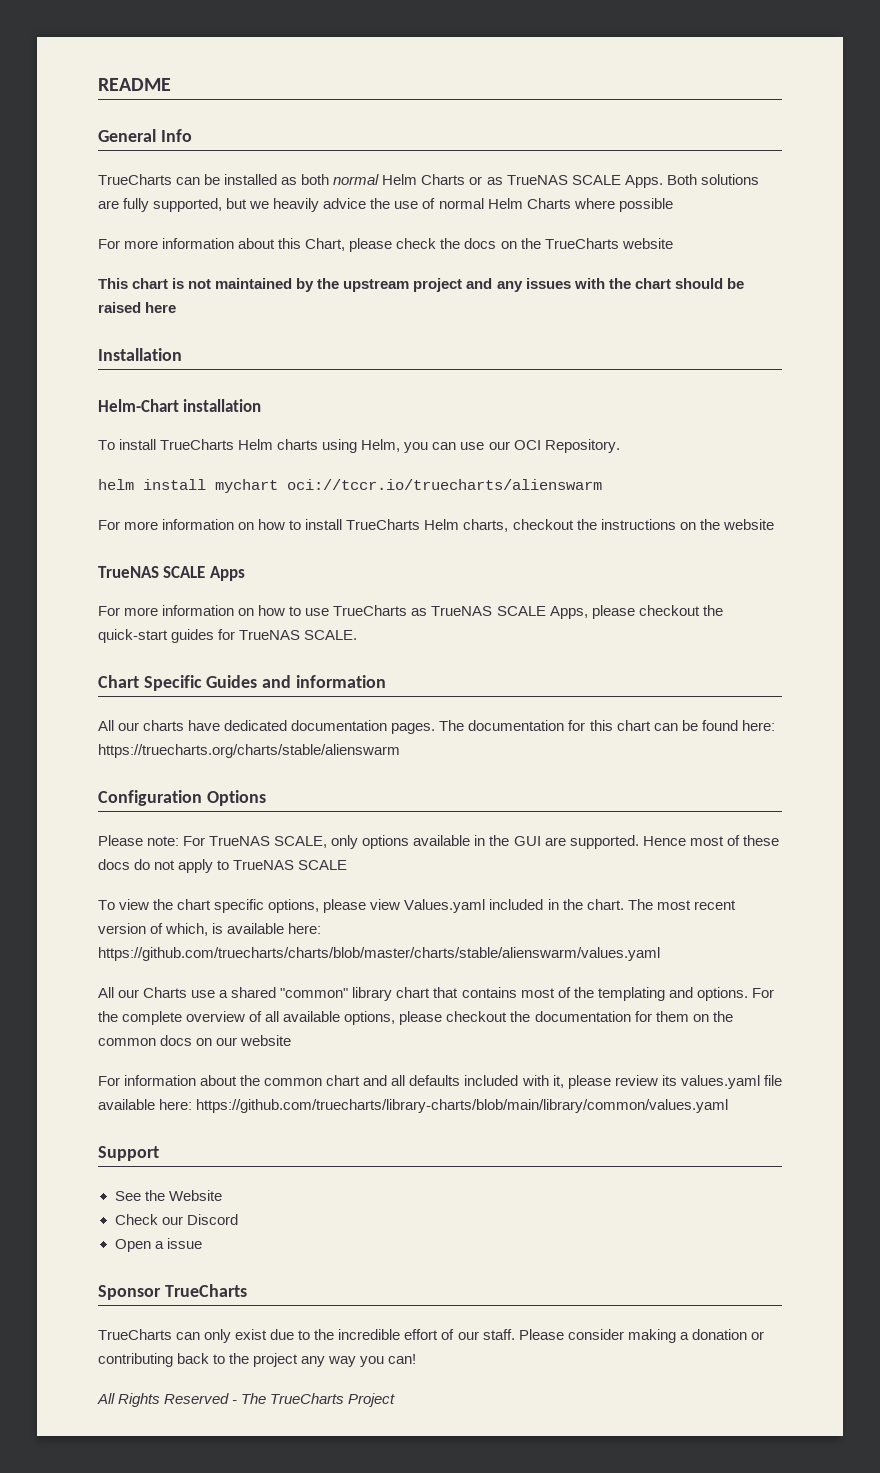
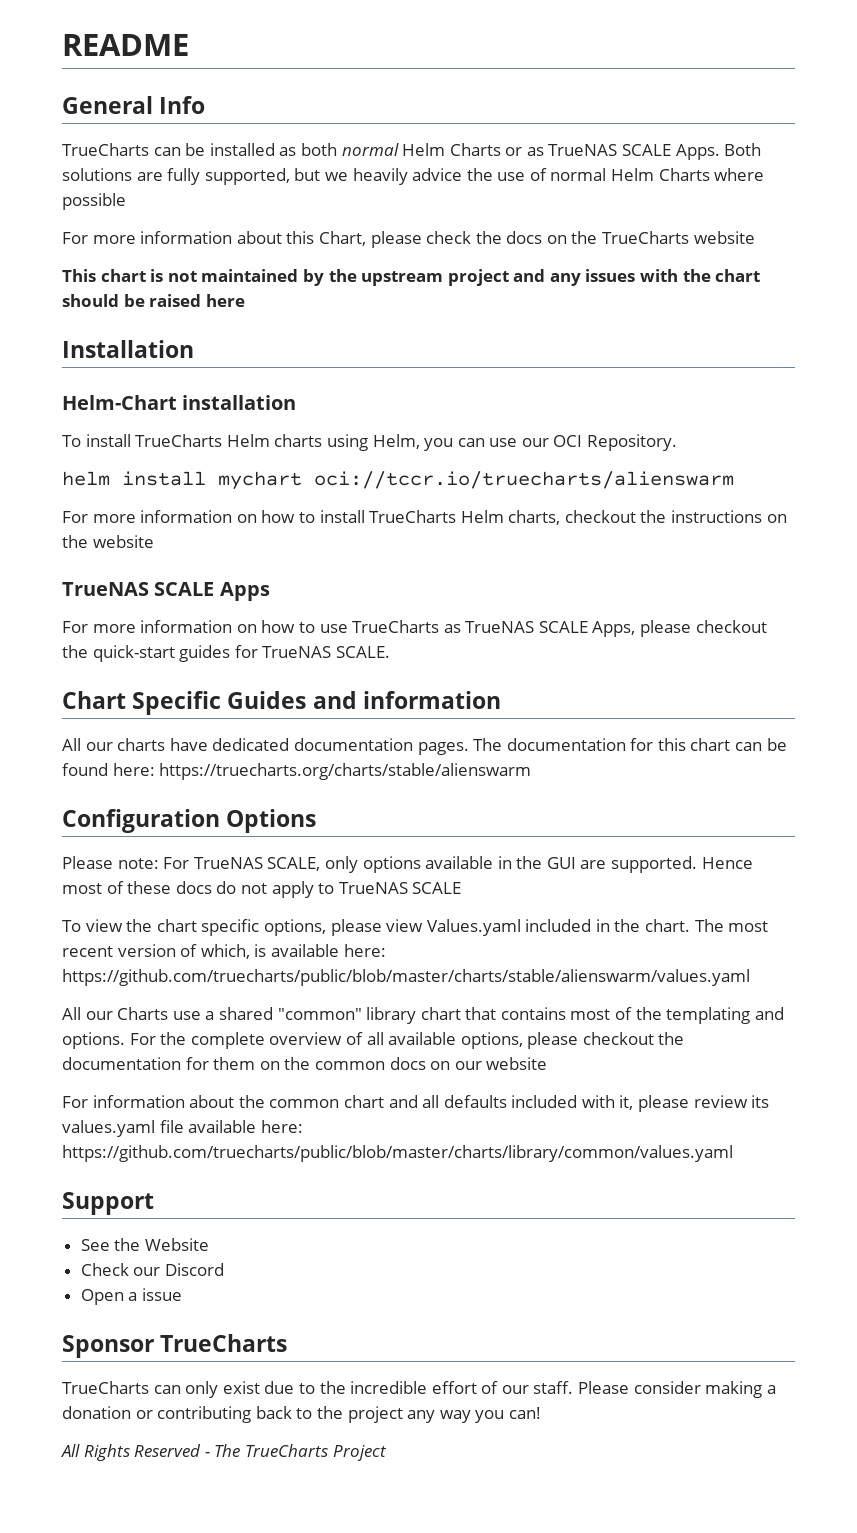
- The most recent version of which, is available here: https://github.com/truecharts/charts/blob/master/charts/stable/alienswarm/values.yaml
+ The most recent version of which, is available here: https://github.com/truecharts/public/blob/master/charts/stable/alienswarm/values.yaml
- For information about the common chart and all defaults included with it, please review its values.yaml file available here: https://github.com/truecharts/library-charts/blob/main/library/common/values.yaml
+ For information about the common chart and all defaults included with it, please review its values.yaml file available here: https://github.com/truecharts/public/blob/master/charts/library/common/values.yaml

